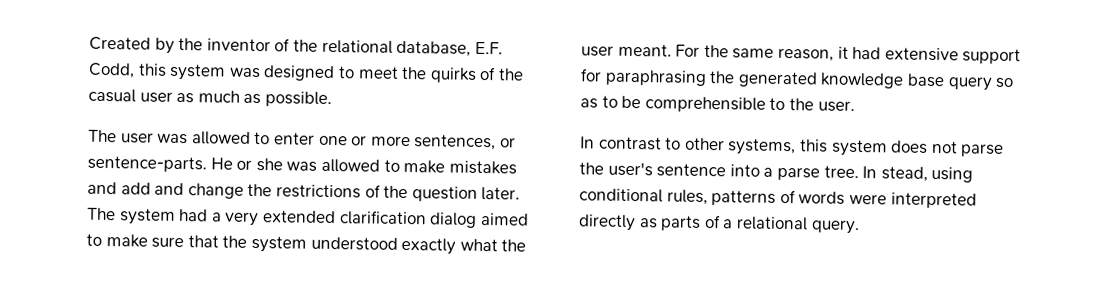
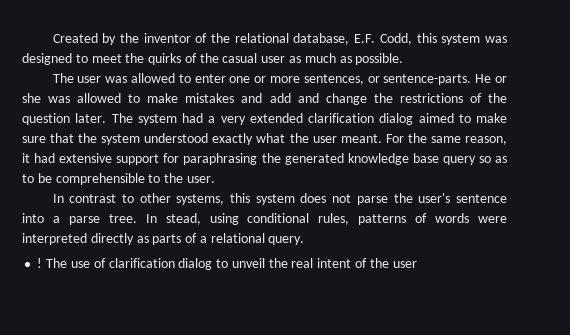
+ ! The use of clarification dialog to unveil the real intent of the user

